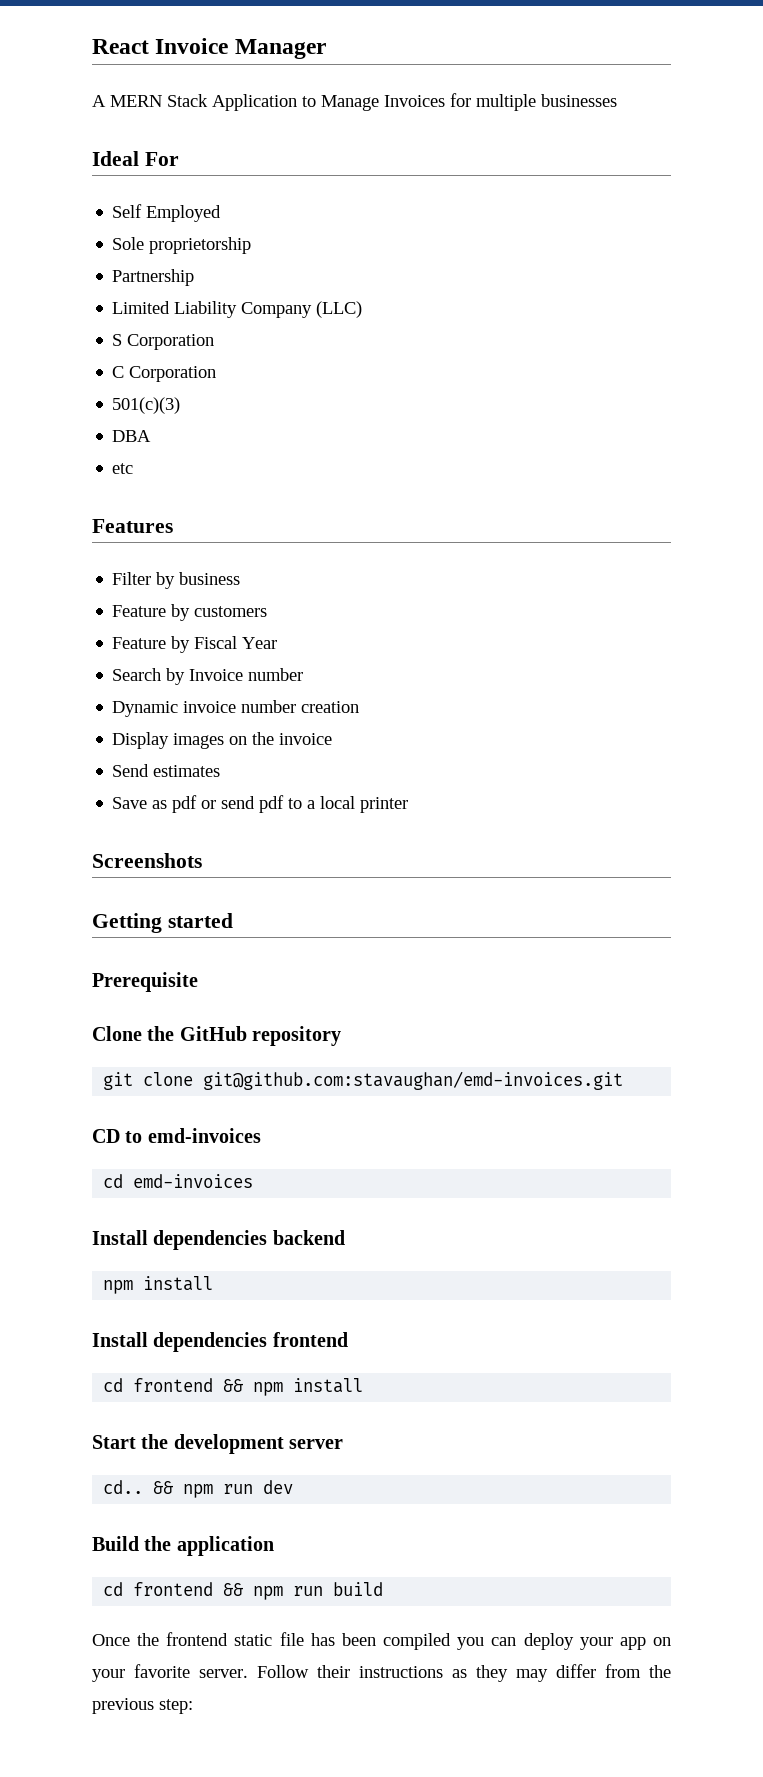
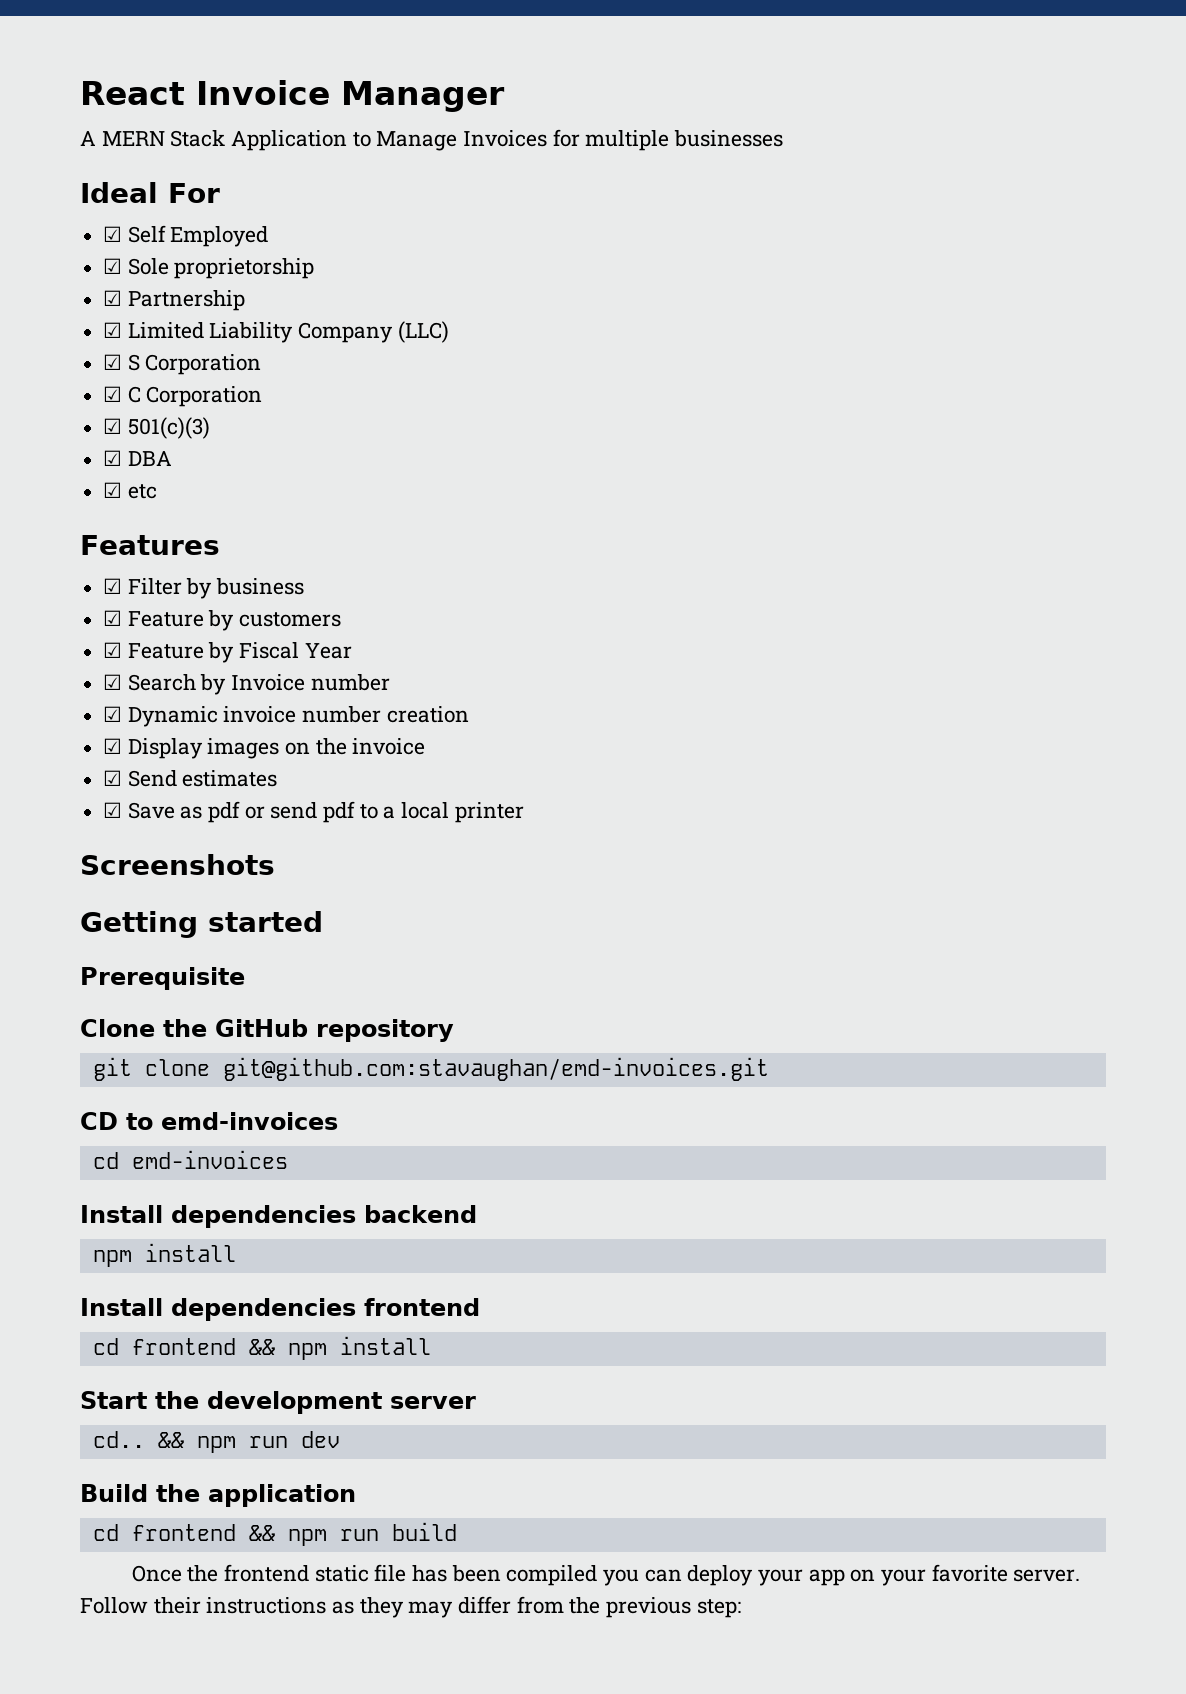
- Self Employed
+ ☑ Self Employed
- Sole proprietorship
+ ☑ Sole proprietorship
- Partnership
+ ☑ Partnership
- Limited Liability Company (LLC)
+ ☑ Limited Liability Company (LLC)
- S Corporation
+ ☑ S Corporation
- C Corporation
+ ☑ C Corporation
- 501(c)(3)
+ ☑ 501(c)(3)
- DBA
+ ☑ DBA
- etc
+ ☑ etc
- Filter by business
+ ☑ Filter by business
- Feature by customers
+ ☑ Feature by customers
- Feature by Fiscal Year
+ ☑ Feature by Fiscal Year
- Search by Invoice number
+ ☑ Search by Invoice number
- Dynamic invoice number creation
+ ☑ Dynamic invoice number creation
- Display images on the invoice
+ ☑ Display images on the invoice
- Send estimates
+ ☑ Send estimates
- Save as pdf or send pdf to a local printer
+ ☑ Save as pdf or send pdf to a local printer

